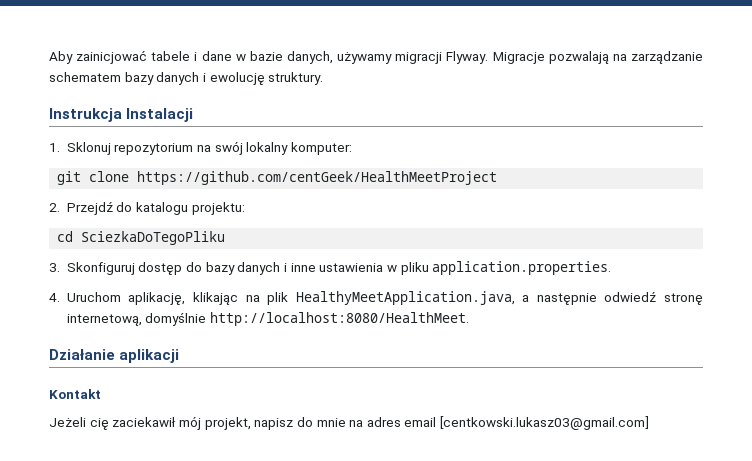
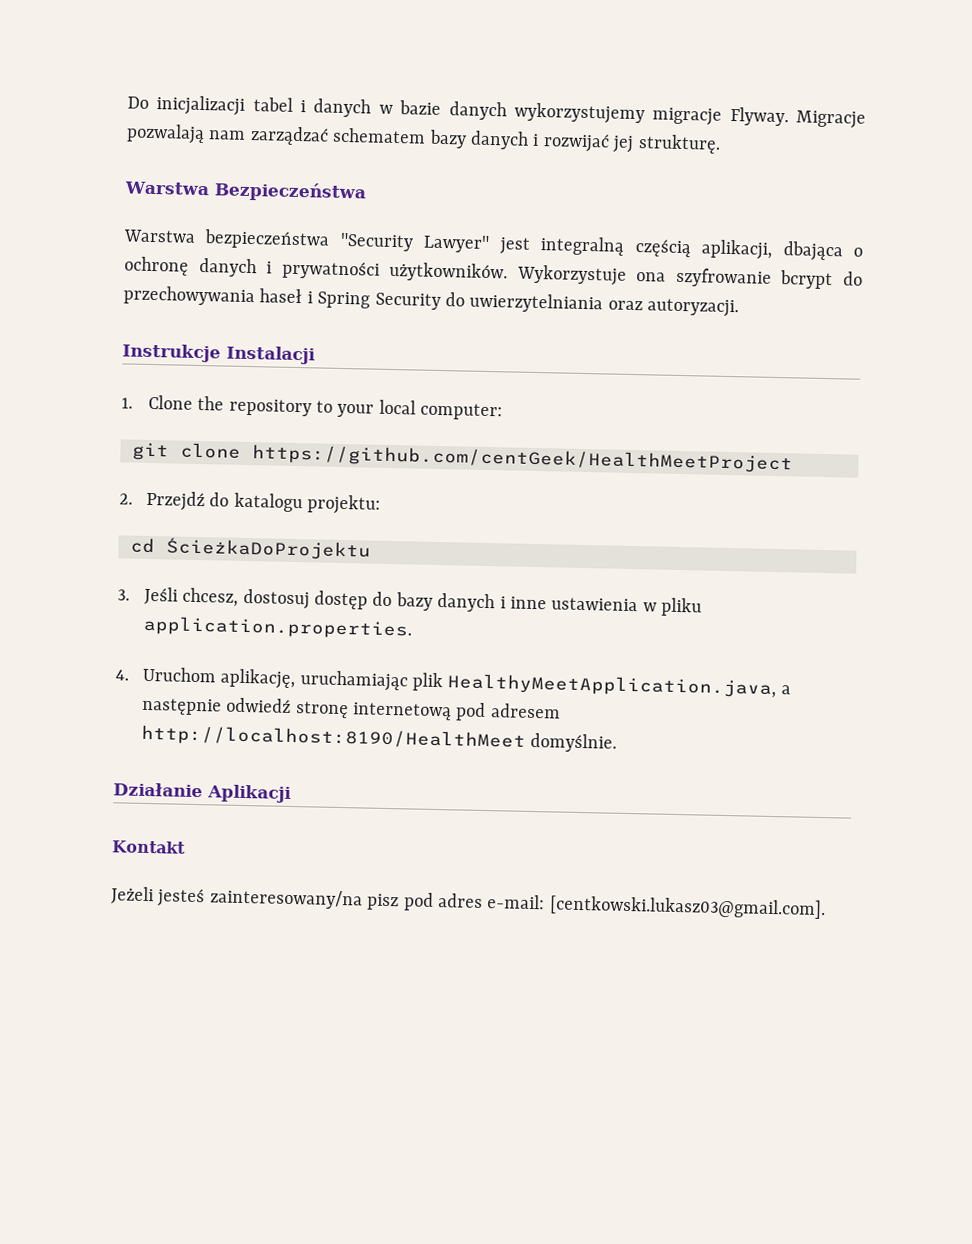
- Aby zainicjować tabele i dane w bazie danych, używamy migracji Flyway.
+ Do inicjalizacji tabel i danych w bazie danych wykorzystujemy migracje Flyway.
- Migracje pozwalają na zarządzanie schematem bazy danych i ewolucję struktury.
- Instrukcja Instalacji
- 1. Sklonuj repozytorium na swój lokalny komputer:
+ Migracje pozwalają nam zarządzać schematem bazy danych i rozwijać jej strukturę.
+ Warstwa Bezpieczeństwa
+ Warstwa bezpieczeństwa "Security Lawyer" jest integralną częścią aplikacji, dbająca o ochronę danych i prywatności użytkowników. Wykorzystuje ona szyfrowanie bcrypt do przechowywania haseł i Spring Security do uwierzytelniania oraz autoryzacji.
+ Instrukcje Instalacji
+ 1. Clone the repository to your local computer:
- cd SciezkaDoTegoPliku
+ cd ŚcieżkaDoProjektu
- 3. Skonfiguruj dostęp do bazy danych i inne ustawienia w pliku application.properties.
+ 3. Jeśli chcesz, dostosuj dostęp do bazy danych i inne ustawienia w pliku application.properties.
- 4. Uruchom aplikację, klikając na plik HealthyMeetApplication.java, a następnie odwiedź stronę internetową, domyślnie http://localhost:8080/HealthMeet.
+ 4. Uruchom aplikację, uruchamiając plik HealthyMeetApplication.java, a następnie odwiedź stronę internetową pod adresem http://localhost:8190/HealthMeet domyślnie.
- Działanie aplikacji
+ Działanie Aplikacji
- Jeżeli cię zaciekawił mój projekt, napisz do mnie na adres email [centkowski.lukasz03@gmail.com]
+ Jeżeli jesteś zainteresowany/na pisz pod adres e-mail: [centkowski.lukasz03@gmail.com].

